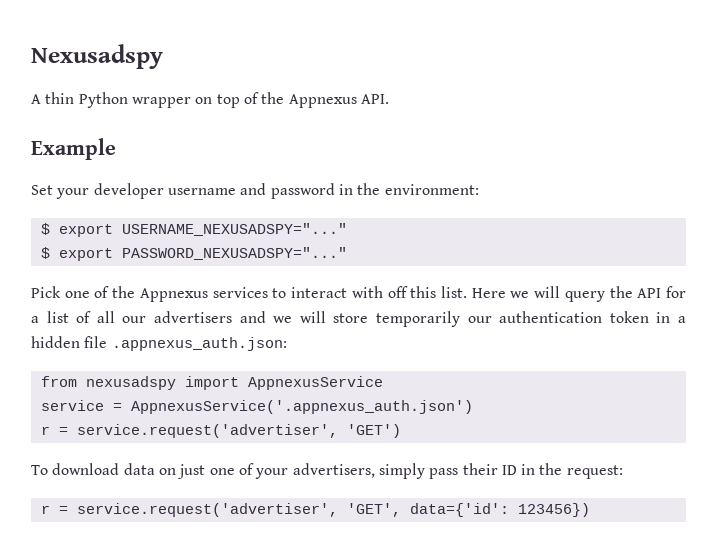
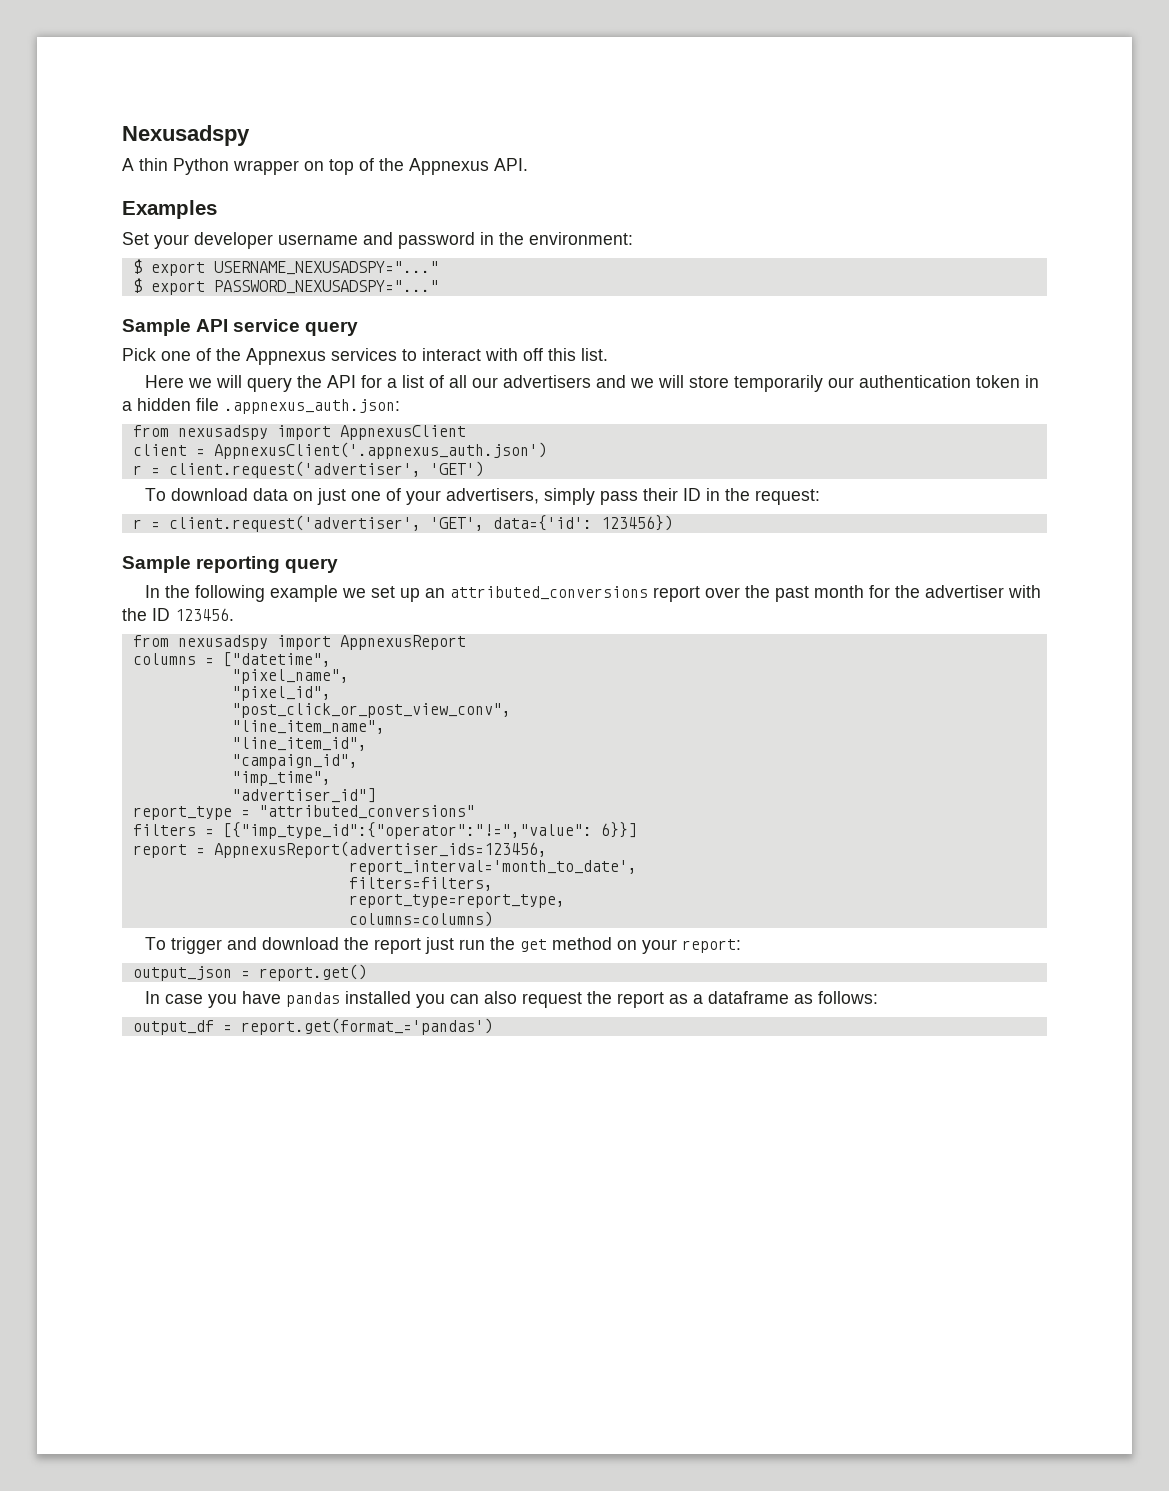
- Example
+ Examples
+ Sample API service query
- Pick one of the Appnexus services to interact with off this list. Here we will query the API for a list of all our advertisers and we will store temporarily our authentication token in a hidden file .appnexus_auth.json:
+ Pick one of the Appnexus services to interact with off this list.
+ Here we will query the API for a list of all our advertisers and we will store temporarily our authentication token in a hidden file .appnexus_auth.json:
- from nexusadspy import AppnexusService
- service = AppnexusService('.appnexus_auth.json')
- r = service.request('advertiser', 'GET')
+ from nexusadspy import AppnexusClient
+ client = AppnexusClient('.appnexus_auth.json')
+ r = client.request('advertiser', 'GET')
- r = service.request('advertiser', 'GET', data={'id': 123456})
+ r = client.request('advertiser', 'GET', data={'id': 123456})
+ Sample reporting query
+ In the following example we set up an attributed_conversions report over the past month for the advertiser with the ID 123456.
+ from nexusadspy import AppnexusReport
+ columns = ["datetime",
+ "pixel_name",
+ "pixel_id",
+ "post_click_or_post_view_conv",
+ "line_item_name",
+ "line_item_id",
+ "campaign_id",
+ "imp_time",
+ "advertiser_id"]
+ report_type = "attributed_conversions"
+ filters = [{"imp_type_id":{"operator":"!=","value": 6}}]
+ report = AppnexusReport(advertiser_ids=123456,
+ report_interval='month_to_date',
+ filters=filters,
+ report_type=report_type,
+ columns=columns)
+ To trigger and download the report just run the get method on your report:
+ output_json = report.get()
+ In case you have pandas installed you can also request the report as a dataframe as follows:
+ output_df = report.get(format_='pandas')

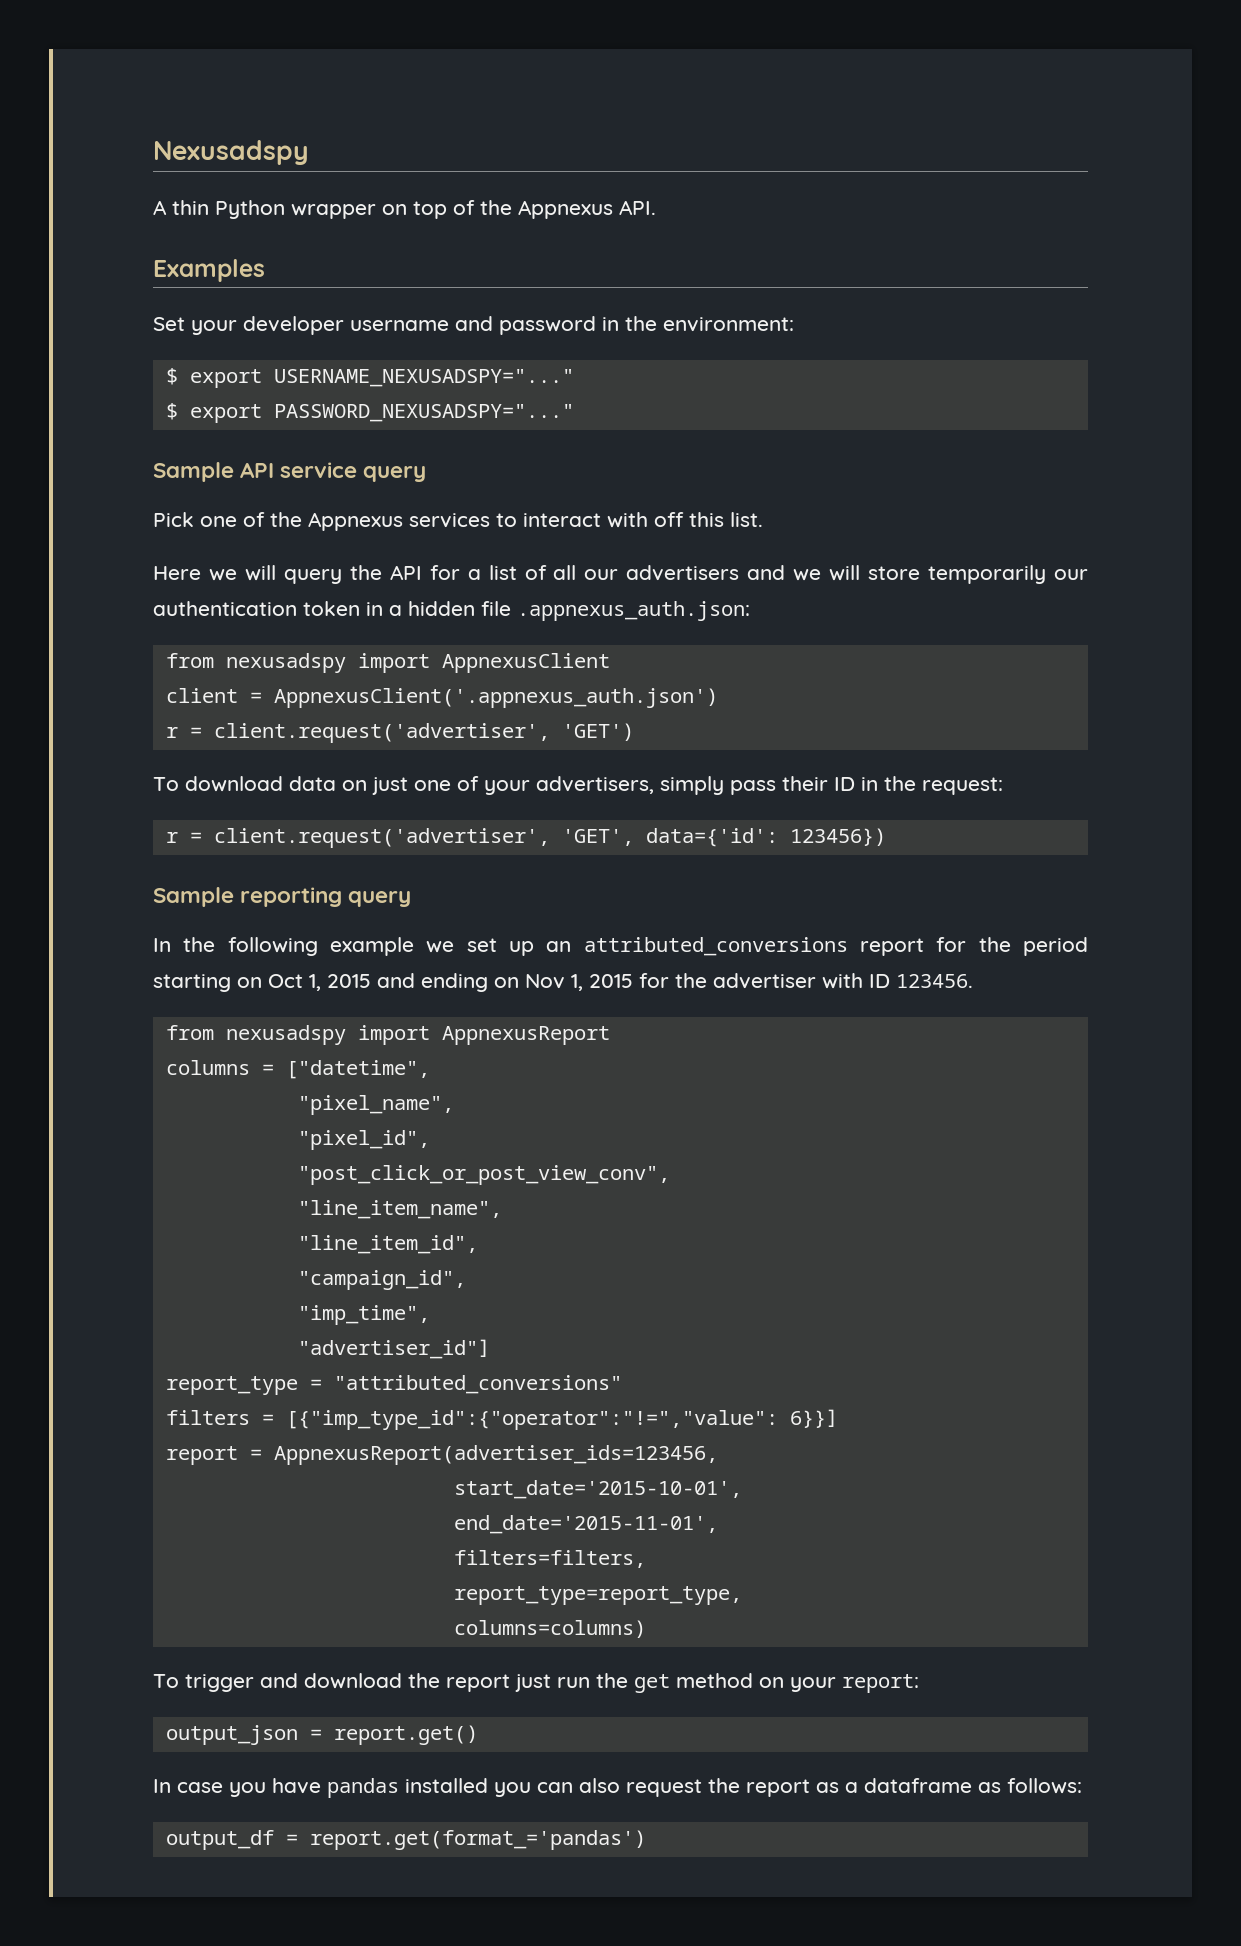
- In the following example we set up an attributed_conversions report over the past month for the advertiser with the ID 123456.
+ In the following example we set up an attributed_conversions report for the period starting on Oct 1, 2015 and ending on Nov 1, 2015 for the advertiser with ID 123456.
- report_interval='month_to_date',
+ start_date='2015-10-01',
+ end_date='2015-11-01',

